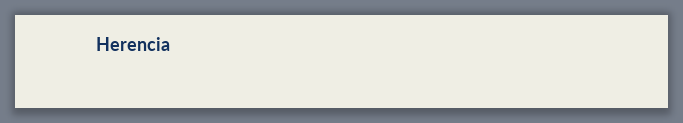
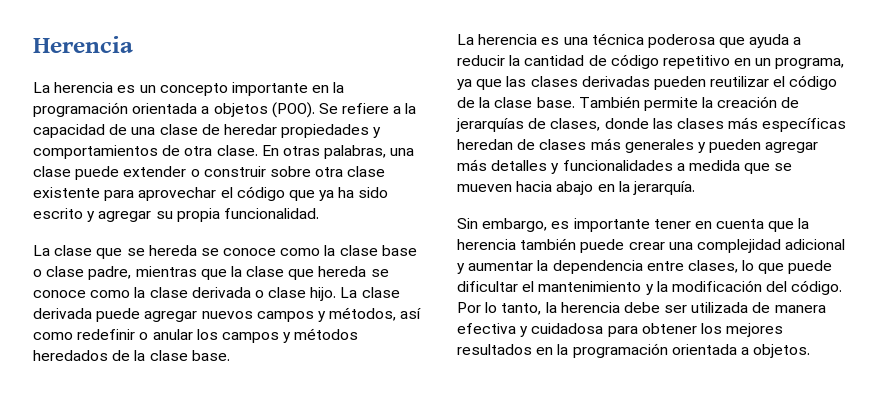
+ La herencia es un concepto importante en la programación orientada a objetos (POO). Se refiere a la capacidad de una clase de heredar propiedades y comportamientos de otra clase. En otras palabras, una clase puede extender o construir sobre otra clase existente para aprovechar el código que ya ha sido escrito y agregar su propia funcionalidad.
+ La clase que se hereda se conoce como la clase base o clase padre, mientras que la clase que hereda se conoce como la clase derivada o clase hijo. La clase derivada puede agregar nuevos campos y métodos, así como redefinir o anular los campos y métodos heredados de la clase base.
+ La herencia es una técnica poderosa que ayuda a reducir la cantidad de código repetitivo en un programa, ya que las clases derivadas pueden reutilizar el código de la clase base. También permite la creación de jerarquías de clases, donde las clases más específicas heredan de clases más generales y pueden agregar más detalles y funcionalidades a medida que se mueven hacia abajo en la jerarquía.
+ Sin embargo, es importante tener en cuenta que la herencia también puede crear una complejidad adicional y aumentar la dependencia entre clases, lo que puede dificultar el mantenimiento y la modificación del código. Por lo tanto, la herencia debe ser utilizada de manera efectiva y cuidadosa para obtener los mejores resultados en la programación orientada a objetos.

